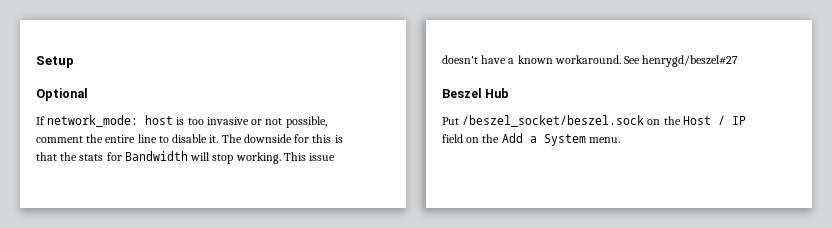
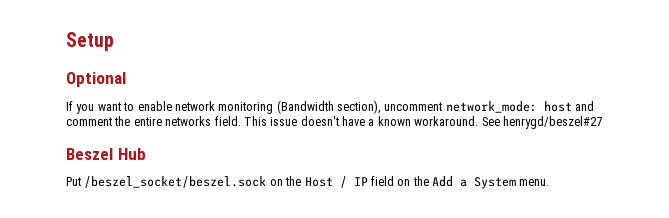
- If network_mode: host is too invasive or not possible, comment the entire line to disable it. The downside for this is that the stats for Bandwidth will stop working.
+ If you want to enable network monitoring (Bandwidth section), uncomment network_mode: host and comment the entire networks field.

